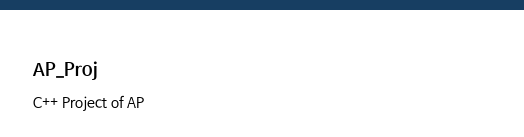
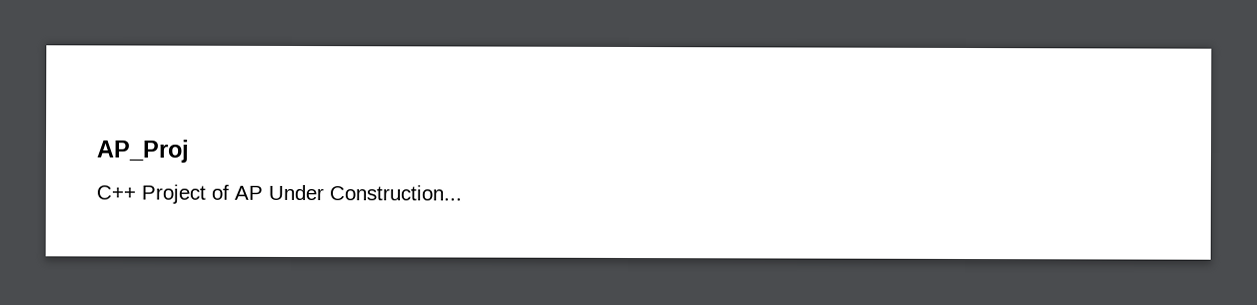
- C++ Project of AP
+ C++ Project of AP Under Construction...

